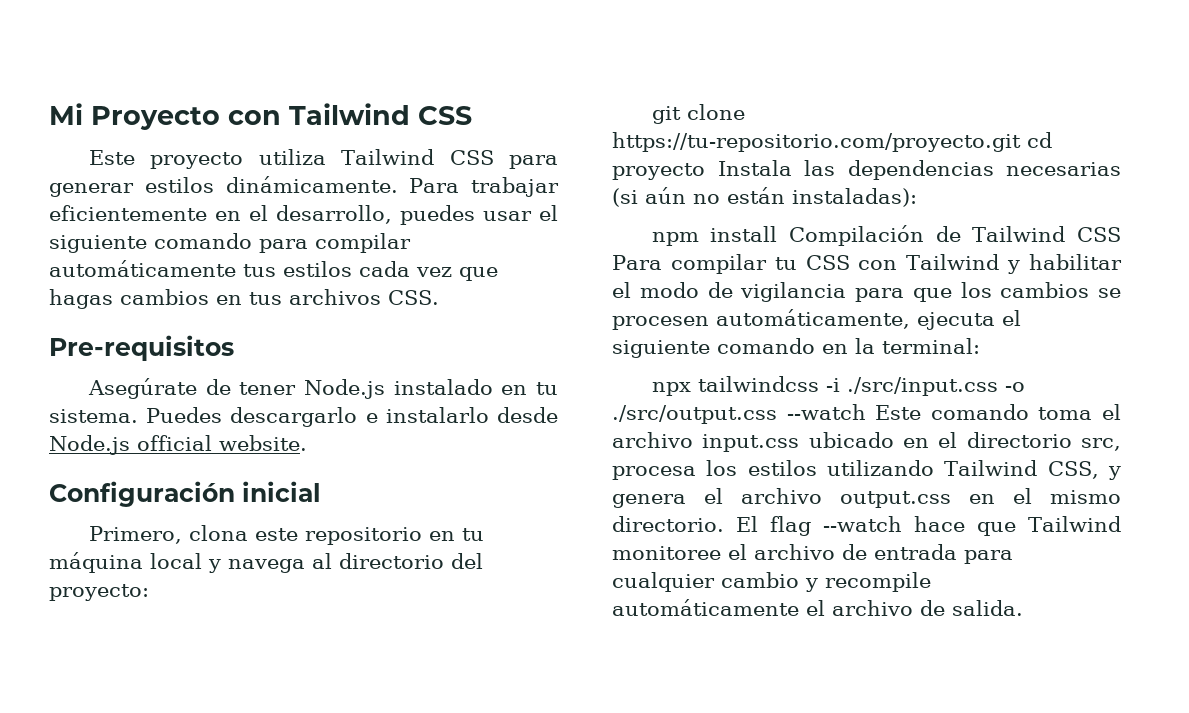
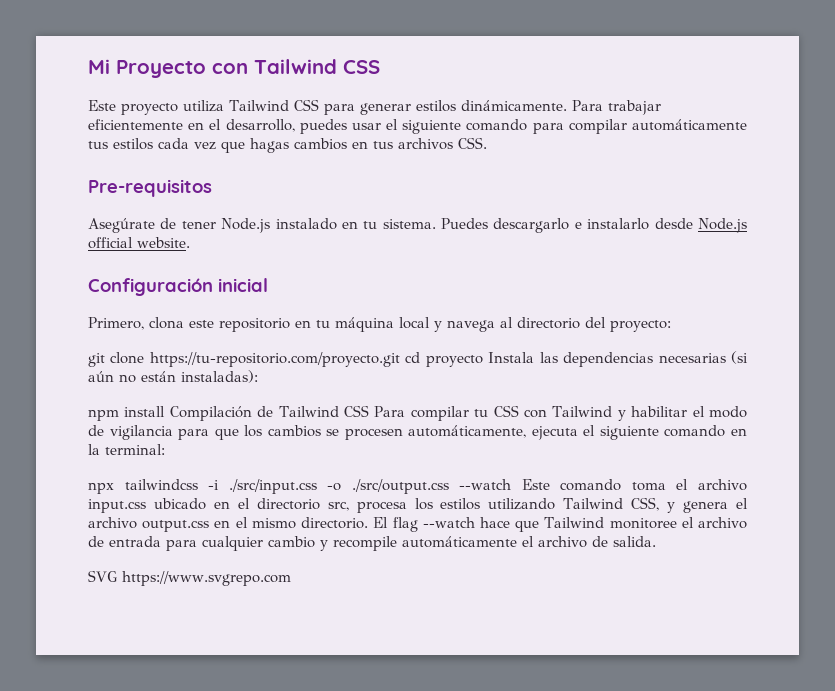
+ SVG https://www.svgrepo.com

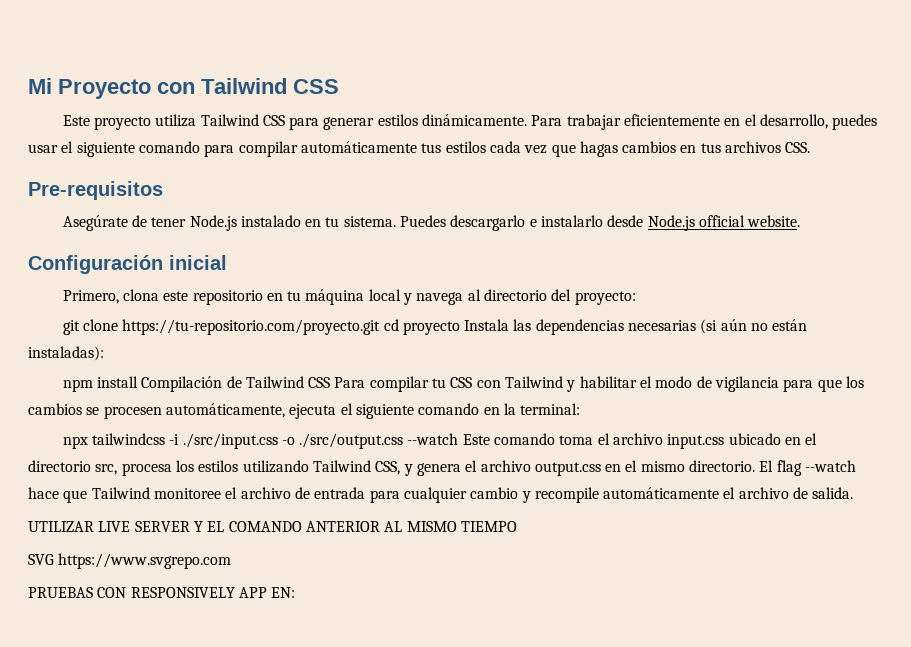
+ UTILIZAR LIVE SERVER Y EL COMANDO ANTERIOR AL MISMO TIEMPO
  SVG https://www.svgrepo.com
+ PRUEBAS CON RESPONSIVELY APP EN:

